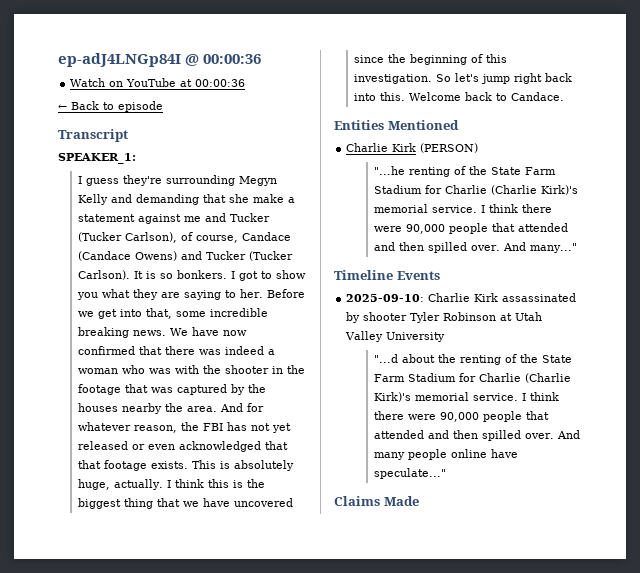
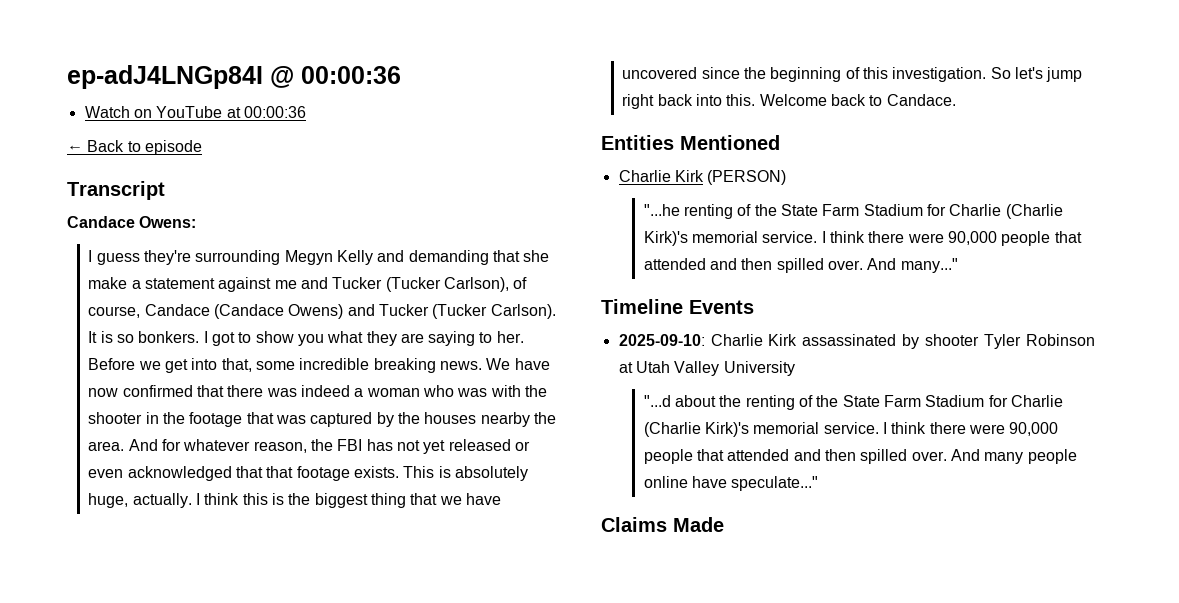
- SPEAKER_1:
+ Candace Owens:

